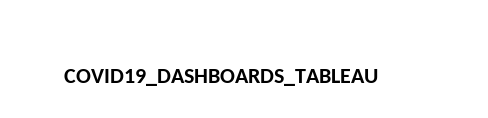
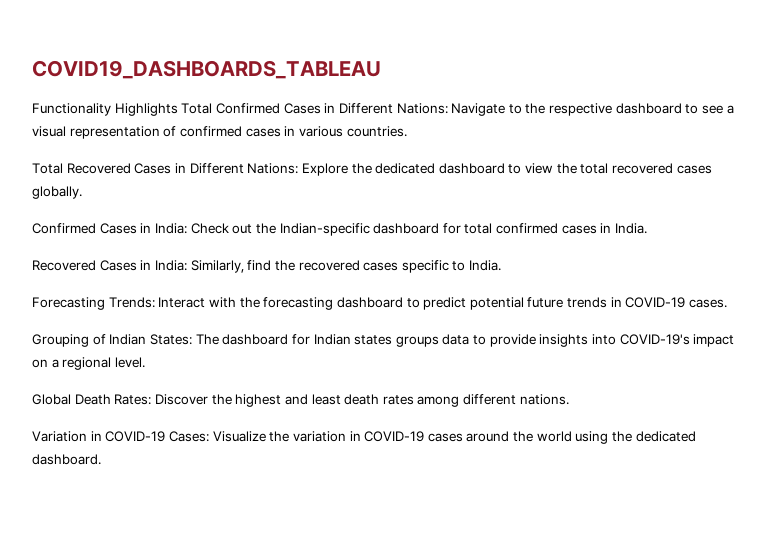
+ Functionality Highlights Total Confirmed Cases in Different Nations: Navigate to the respective dashboard to see a visual representation of confirmed cases in various countries.
+ Total Recovered Cases in Different Nations: Explore the dedicated dashboard to view the total recovered cases globally.
+ Confirmed Cases in India: Check out the Indian-specific dashboard for total confirmed cases in India.
+ Recovered Cases in India: Similarly, find the recovered cases specific to India.
+ Forecasting Trends: Interact with the forecasting dashboard to predict potential future trends in COVID-19 cases.
+ Grouping of Indian States: The dashboard for Indian states groups data to provide insights into COVID-19's impact on a regional level.
+ Global Death Rates: Discover the highest and least death rates among different nations.
+ Variation in COVID-19 Cases: Visualize the variation in COVID-19 cases around the world using the dedicated dashboard.

